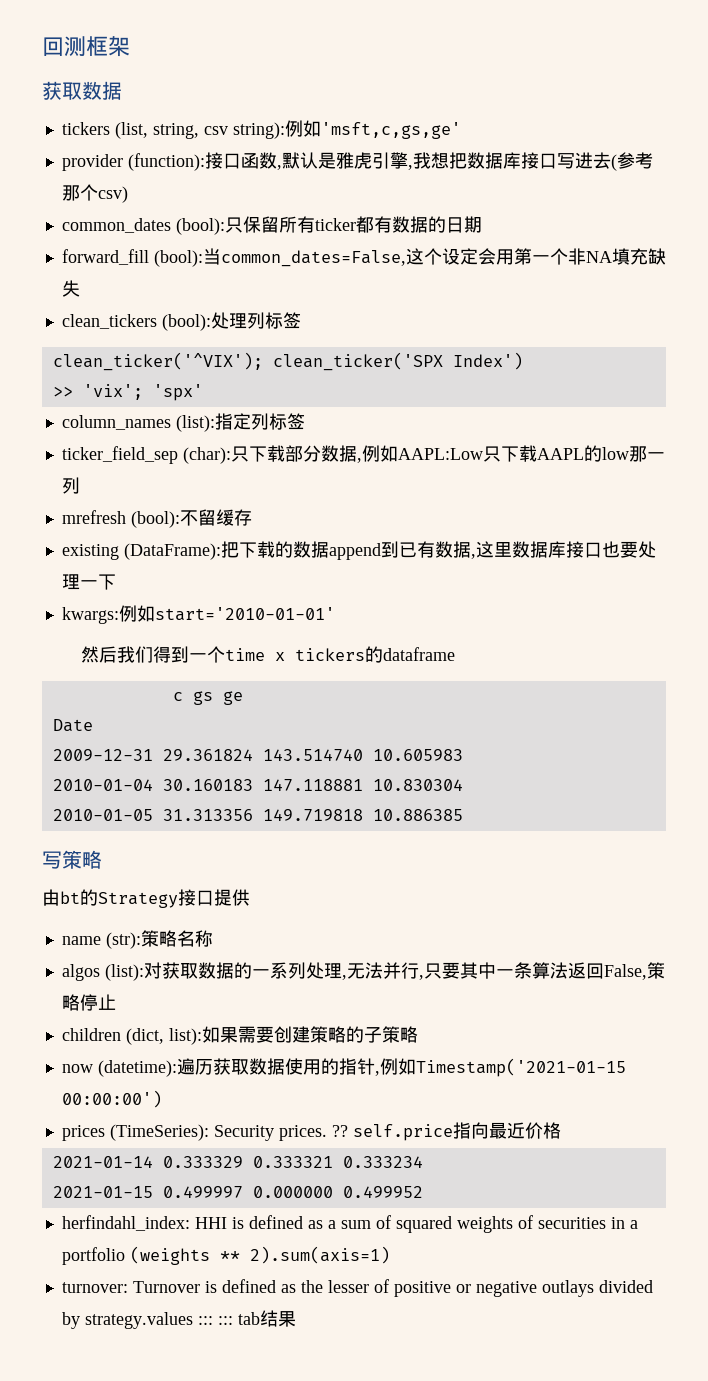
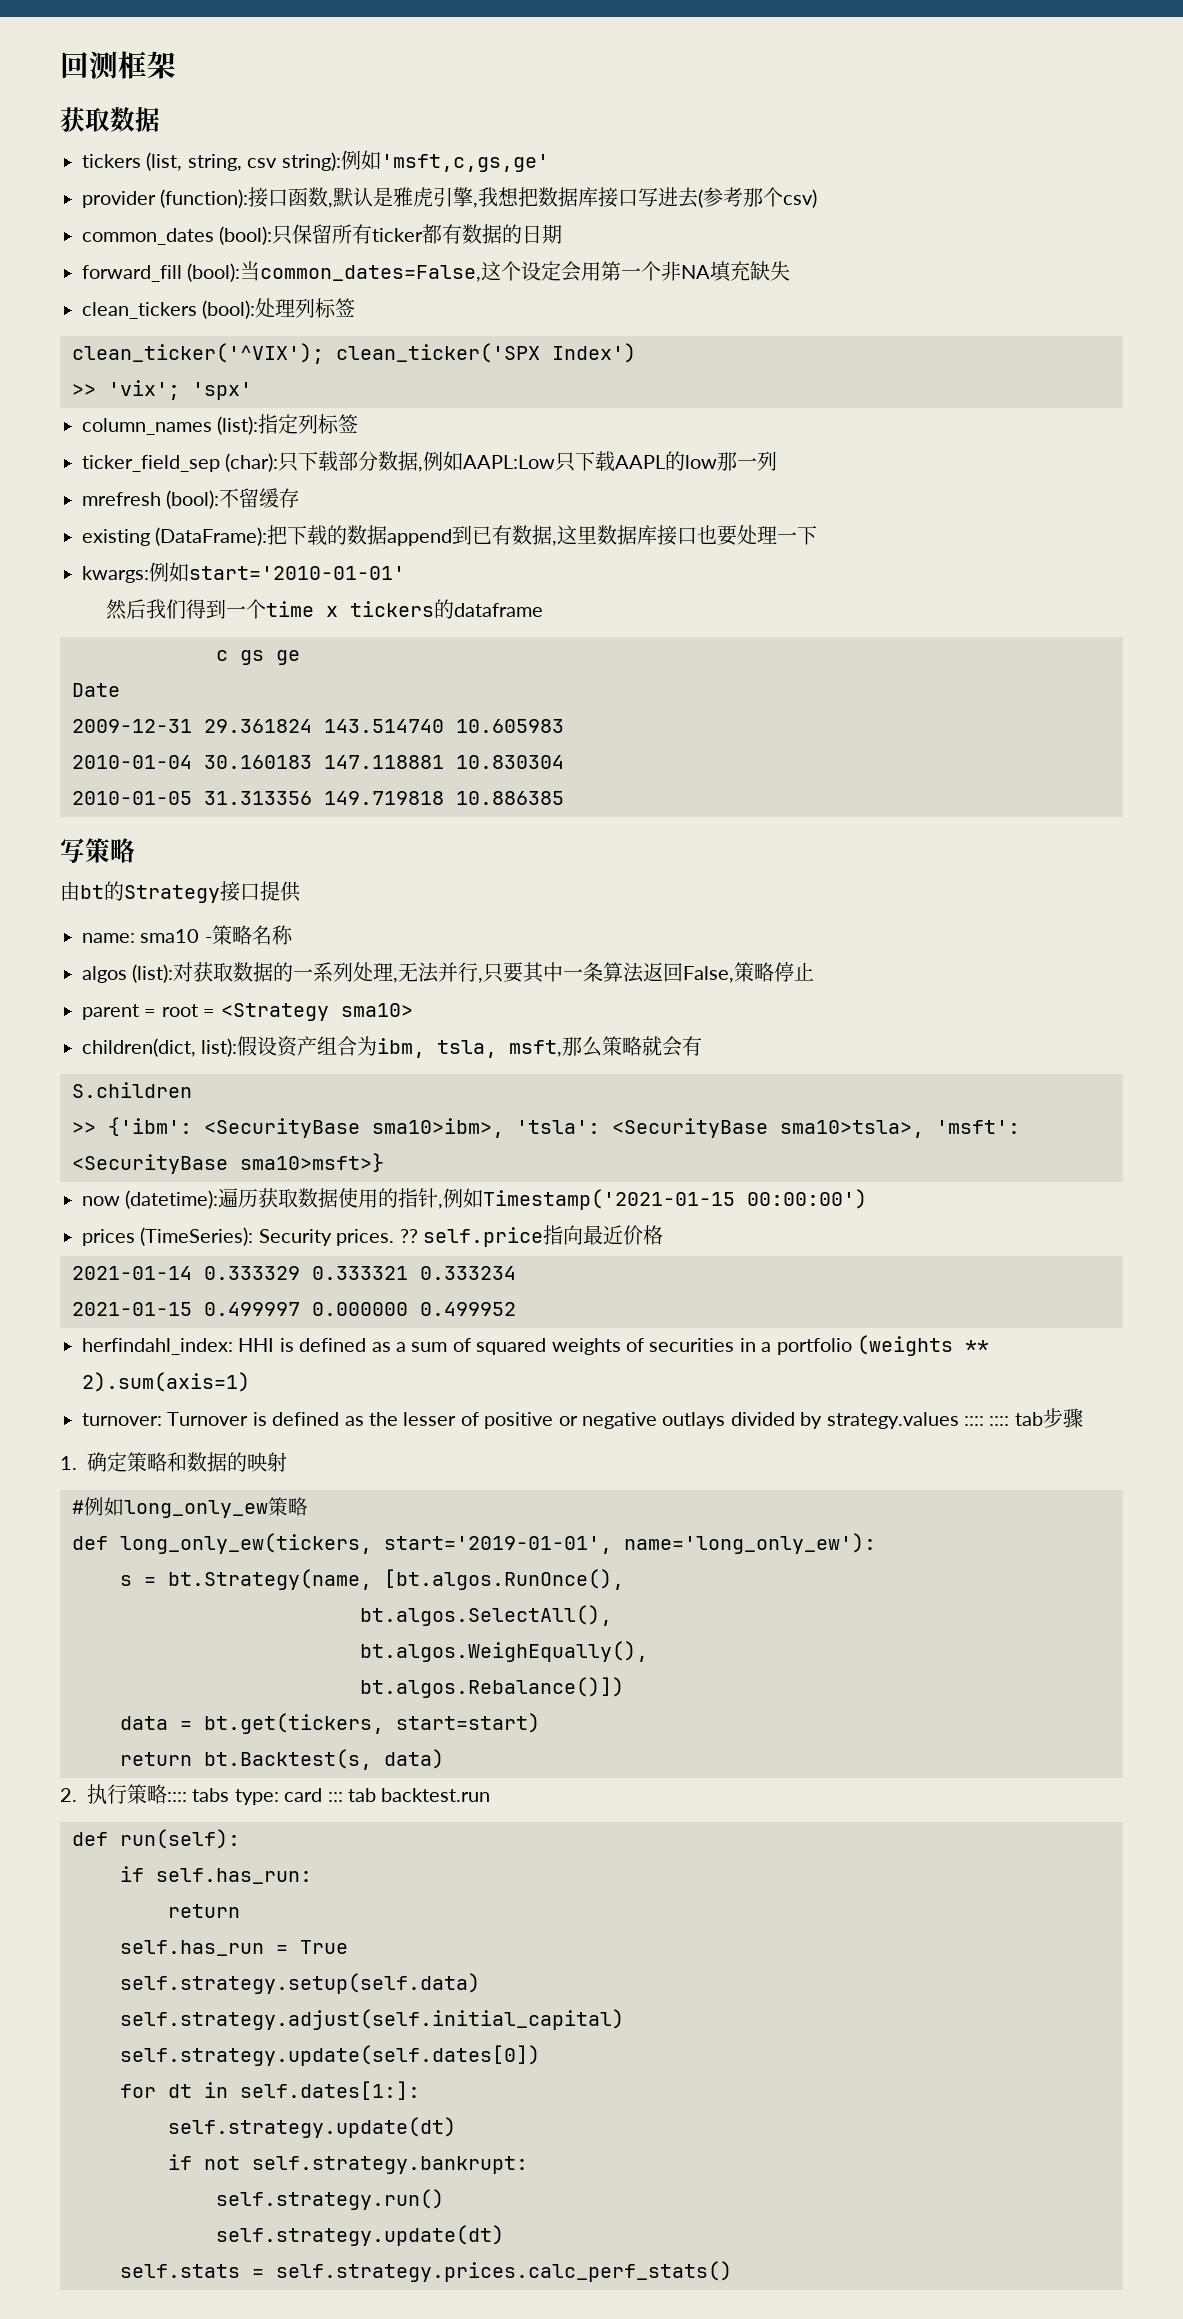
- name (str):策略名称
+ name: sma10 -策略名称
- children (dict, list):如果需要创建策略的子策略
+ parent = root = <Strategy sma10>
+ children(dict, list):假设资产组合为ibm, tsla, msft,那么策略就会有
+ S.children
+ >> {'ibm': <SecurityBase sma10>ibm>, 'tsla': <SecurityBase sma10>tsla>, 'msft': <SecurityBase sma10>msft>}
- turnover: Turnover is defined as the lesser of positive or negative outlays divided by strategy.values ::: ::: tab结果
+ turnover: Turnover is defined as the lesser of positive or negative outlays divided by strategy.values :::: :::: tab步骤
+ 1.确定策略和数据的映射
+ #例如long_only_ew策略
+ def long_only_ew(tickers, start='2019-01-01', name='long_only_ew'):
+ s = bt.Strategy(name, [bt.algos.RunOnce(),
+ bt.algos.SelectAll(),
+ bt.algos.WeighEqually(),
+ bt.algos.Rebalance()])
+ data = bt.get(tickers, start=start)
+ return bt.Backtest(s, data)
+ 2.执行策略:::: tabs type: card ::: tab backtest.run
+ def run(self):
+ if self.has_run:
+ return
+ self.has_run = True
+ self.strategy.setup(self.data)
+ self.strategy.adjust(self.initial_capital)
+ self.strategy.update(self.dates[0])
+ for dt in self.dates[1:]:
+ self.strategy.update(dt)
+ if not self.strategy.bankrupt:
+ self.strategy.run()
+ self.strategy.update(dt)
+ self.stats = self.strategy.prices.calc_perf_stats()

